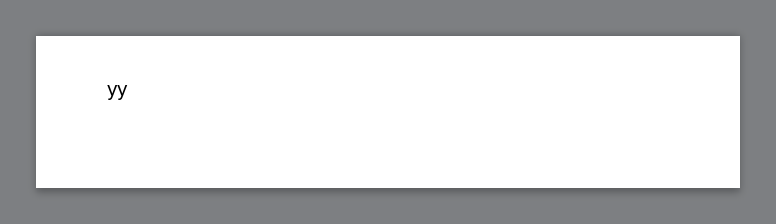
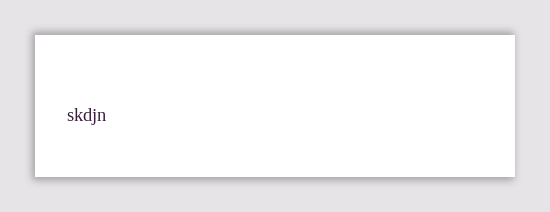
- yy
+ skdjn

